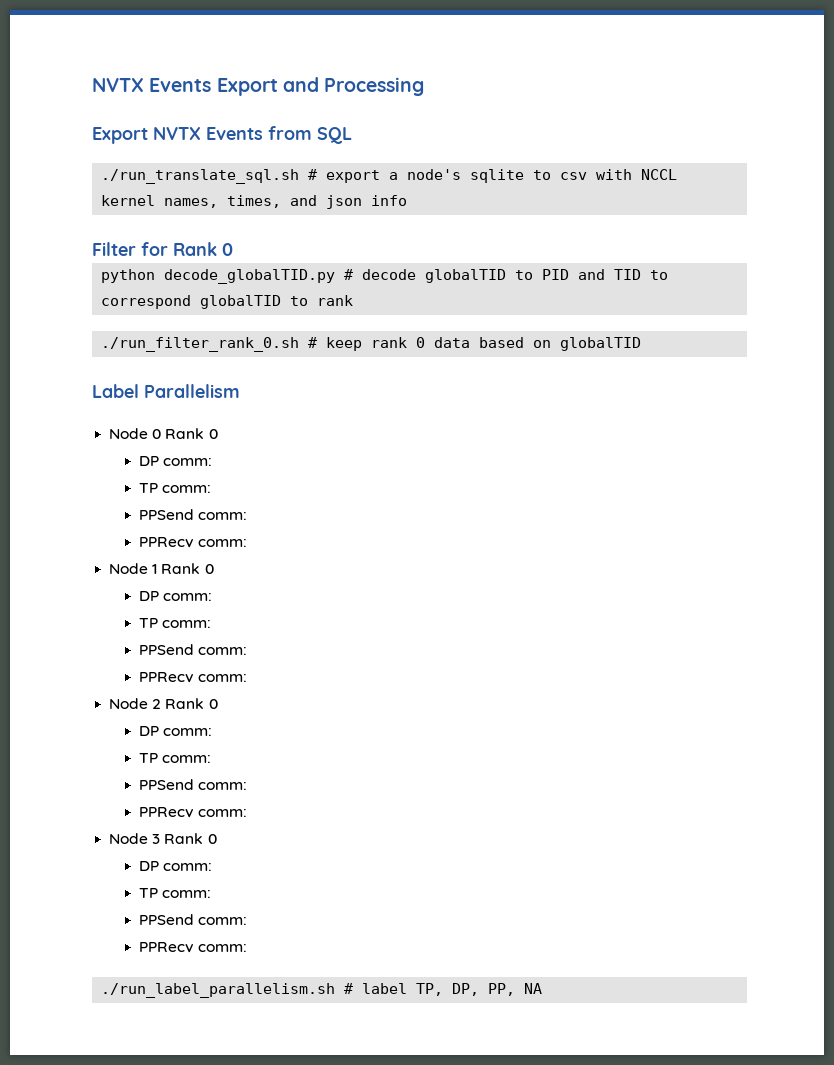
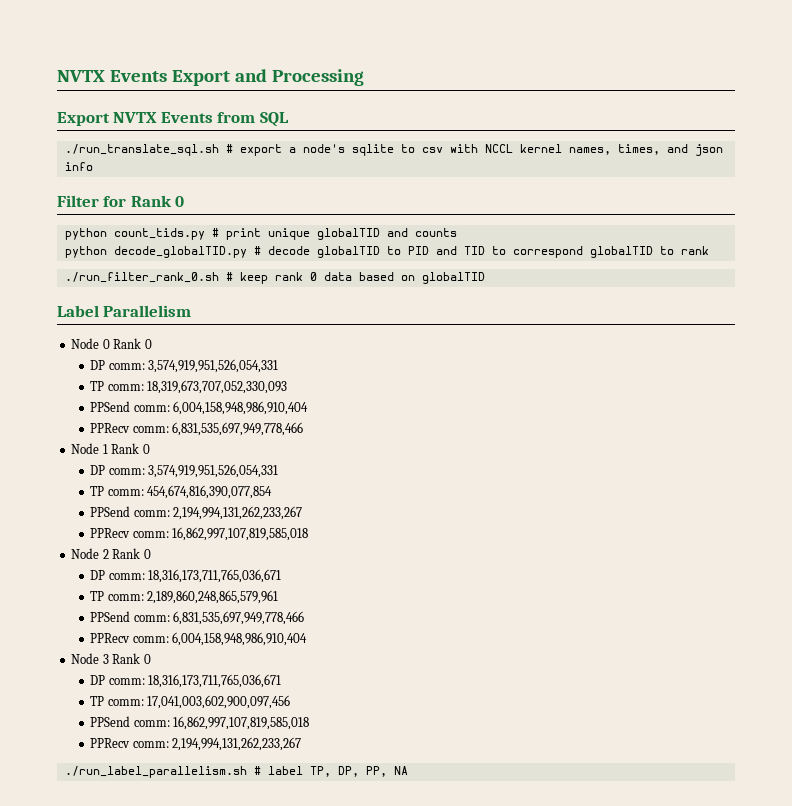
+ python count_tids.py # print unique globalTID and counts
  Node 0 Rank 0
- DP comm:
- TP comm:
- PPSend comm:
- PPRecv comm:
+ DP comm: 3,574,919,951,526,054,331
+ TP comm: 18,319,673,707,052,330,093
+ PPSend comm: 6,004,158,948,986,910,404
+ PPRecv comm: 6,831,535,697,949,778,466
  Node 1 Rank 0
- DP comm:
- TP comm:
- PPSend comm:
- PPRecv comm:
+ DP comm: 3,574,919,951,526,054,331
+ TP comm: 454,674,816,390,077,854
+ PPSend comm: 2,194,994,131,262,233,267
+ PPRecv comm: 16,862,997,107,819,585,018
  Node 2 Rank 0
- DP comm:
- TP comm:
- PPSend comm:
- PPRecv comm:
+ DP comm: 18,316,173,711,765,036,671
+ TP comm: 2,189,860,248,865,579,961
+ PPSend comm: 6,831,535,697,949,778,466
+ PPRecv comm: 6,004,158,948,986,910,404
  Node 3 Rank 0
- DP comm:
- TP comm:
- PPSend comm:
- PPRecv comm:
+ DP comm: 18,316,173,711,765,036,671
+ TP comm: 17,041,003,602,900,097,456
+ PPSend comm: 16,862,997,107,819,585,018
+ PPRecv comm: 2,194,994,131,262,233,267

